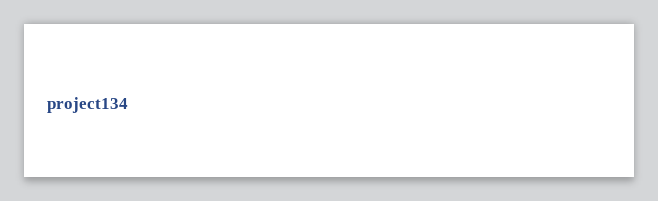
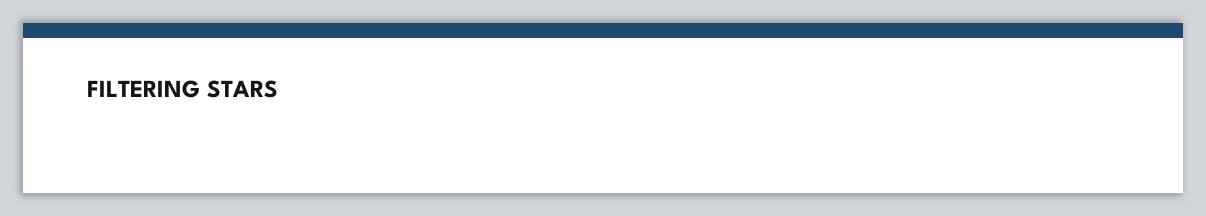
- project134
+ FILTERING STARS

